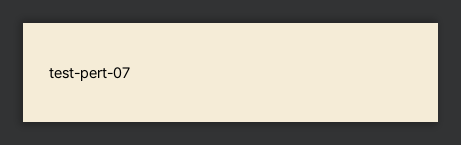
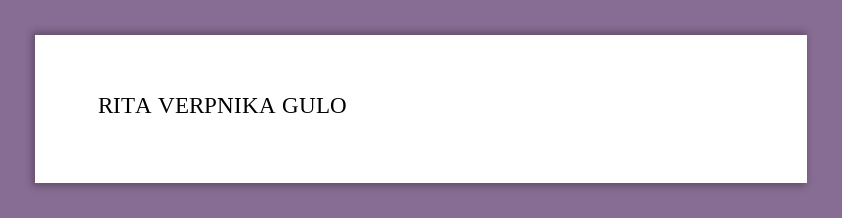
- test-pert-07
+ RITA VERPNIKA GULO

